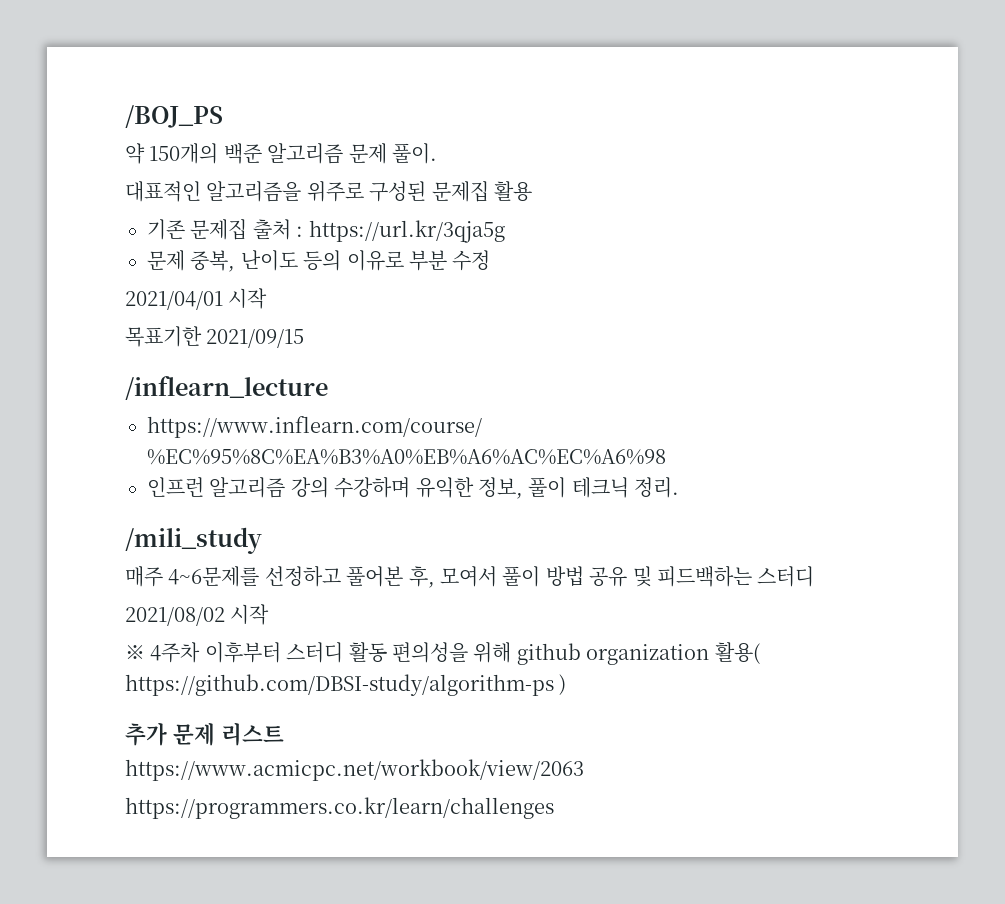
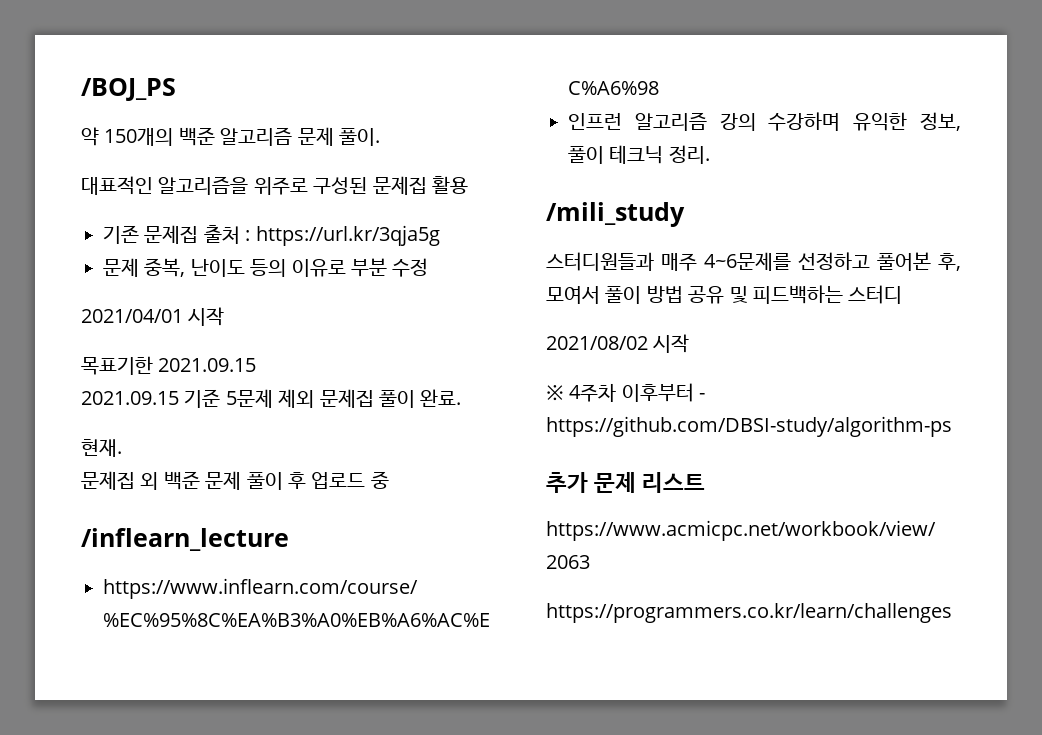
- 목표기한 2021/09/15
+ 목표기한 2021.09.15
+ 2021.09.15 기준 5문제 제외 문제집 풀이 완료.
+ 현재.
+ 문제집 외 백준 문제 풀이 후 업로드 중
- 매주 4~6문제를 선정하고 풀어본 후, 모여서 풀이 방법 공유 및 피드백하는 스터디
+ 스터디원들과 매주 4~6문제를 선정하고 풀어본 후, 모여서 풀이 방법 공유 및 피드백하는 스터디
- ※ 4주차 이후부터 스터디 활동 편의성을 위해 github organization 활용( https://github.com/DBSI-study/algorithm-ps )
+ ※ 4주차 이후부터 - https://github.com/DBSI-study/algorithm-ps

